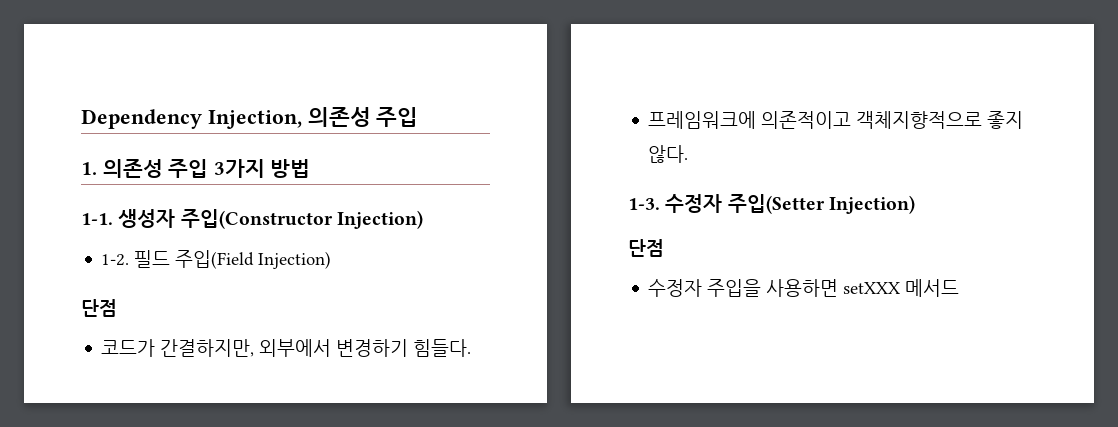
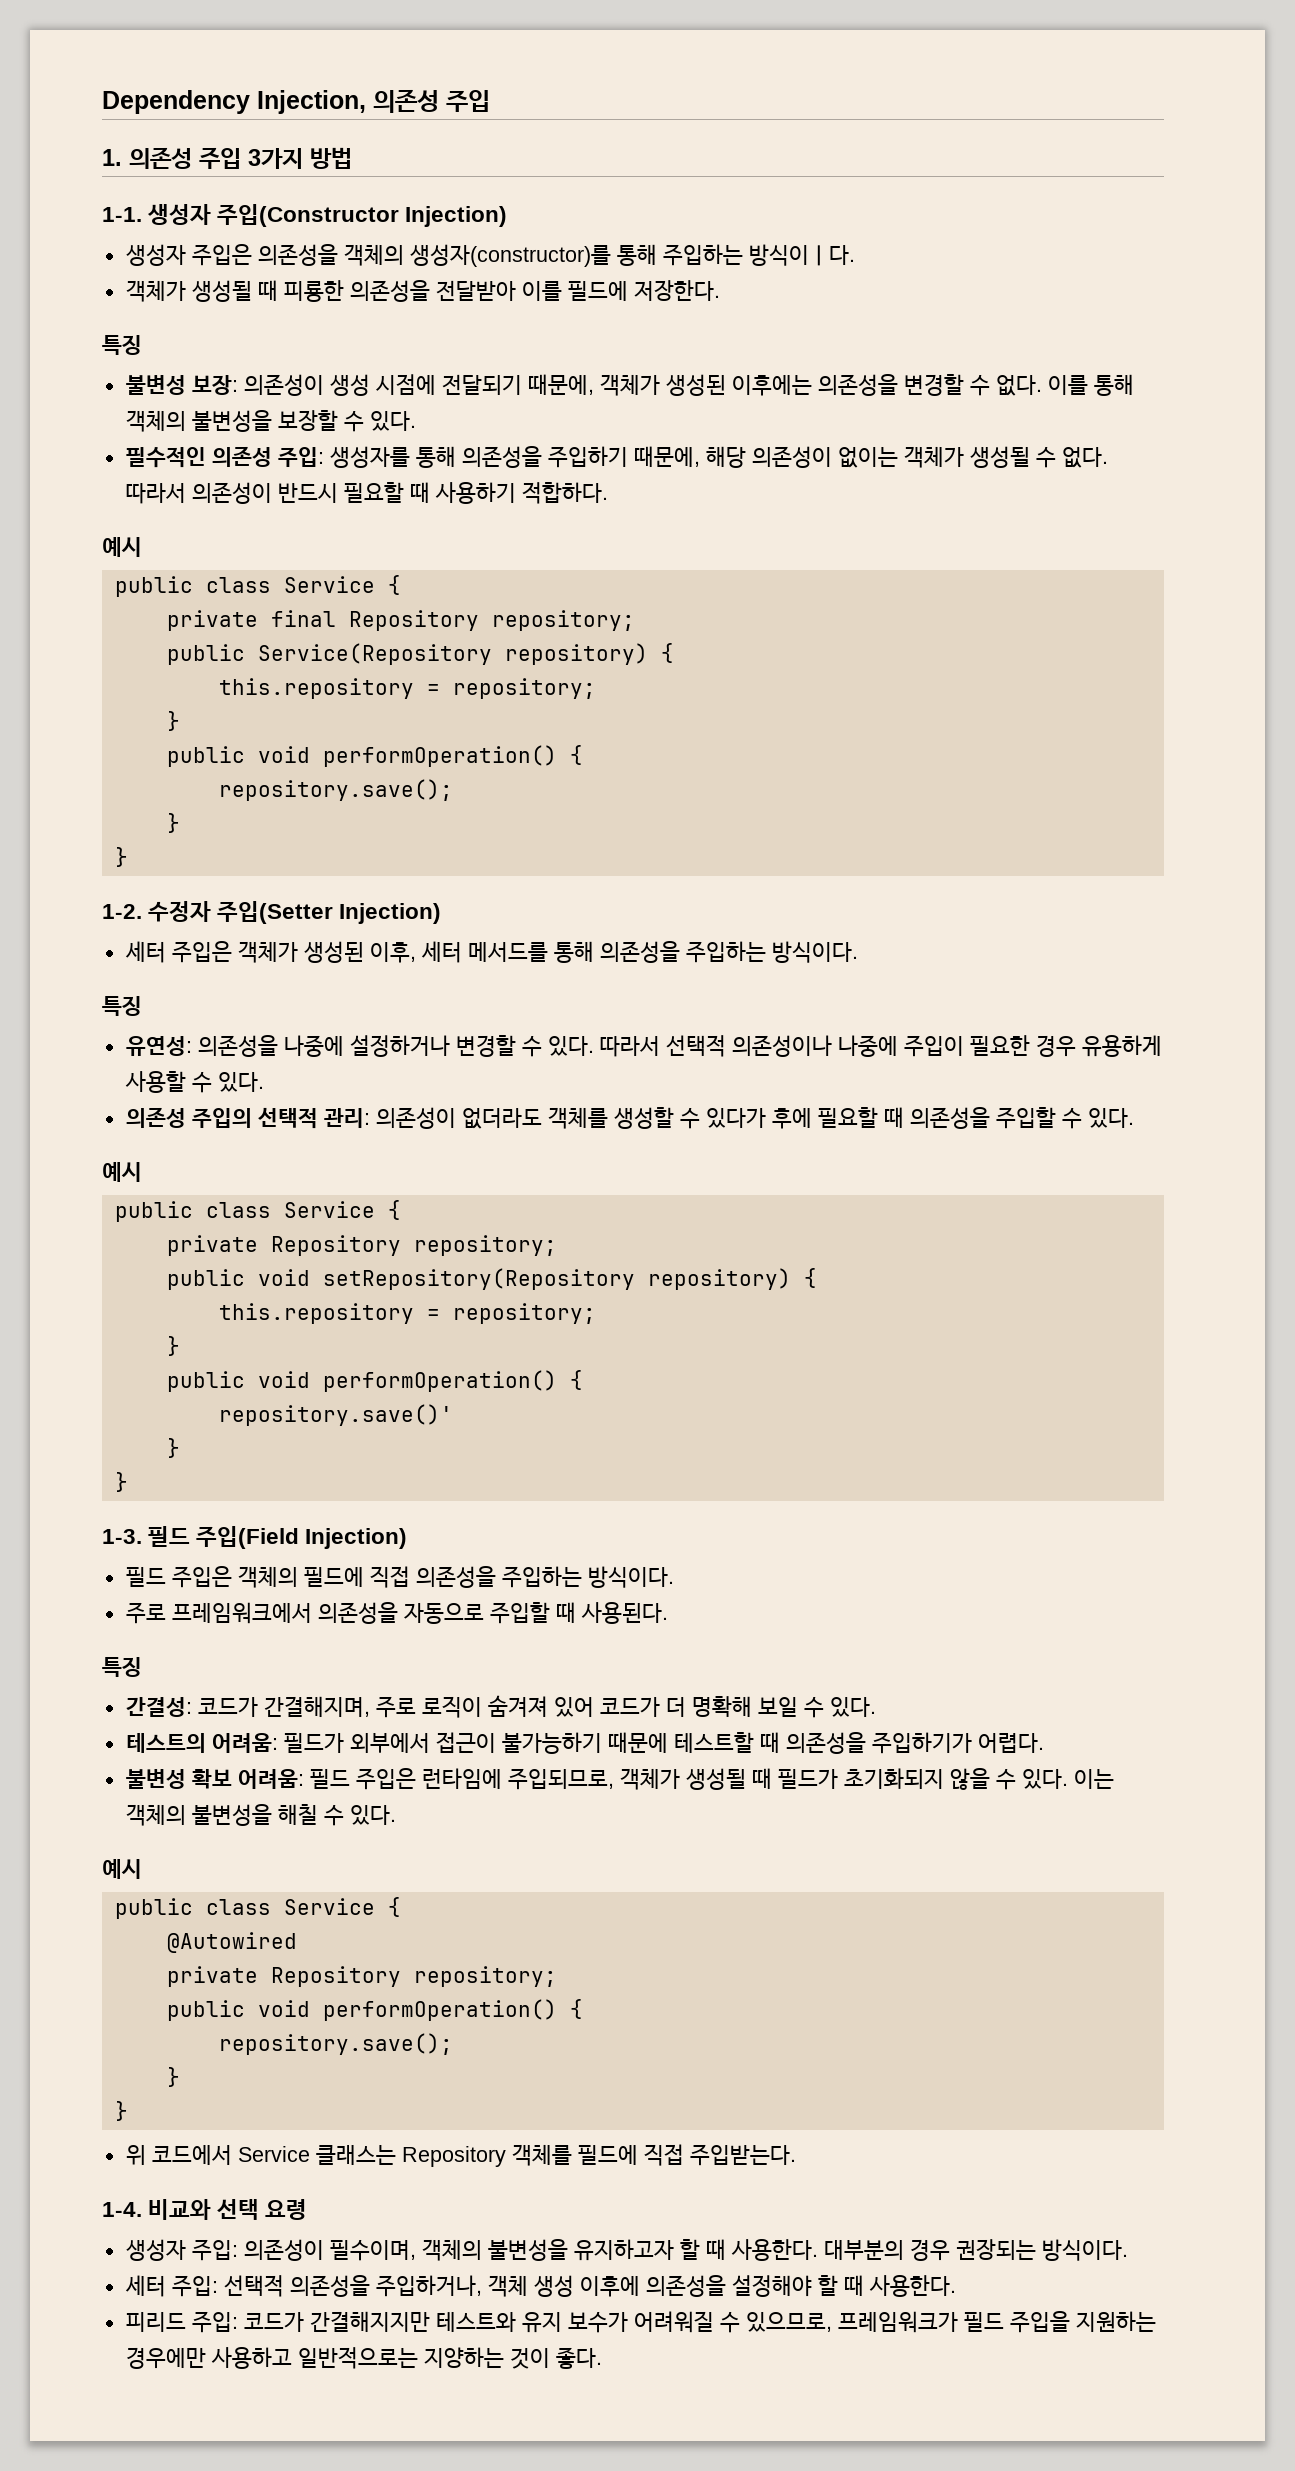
- 1-2. 필드 주입(Field Injection)
- 단점
- 코드가 간결하지만, 외부에서 변경하기 힘들다.
- 프레임워크에 의존적이고 객체지향적으로 좋지 않다.
- 1-3. 수정자 주입(Setter Injection)
- 단점
- 수정자 주입을 사용하면 setXXX 메서드
+ 생성자 주입은 의존성을 객체의 생성자(constructor)를 통해 주입하는 방식이ㅣ다.
+ 객체가 생성될 때 피룡한 의존성을 전달받아 이를 필드에 저장한다.
+ 특징
+ 불변성 보장: 의존성이 생성 시점에 전달되기 때문에, 객체가 생성된 이후에는 의존성을 변경할 수 없다. 이를 통해 객체의 불변성을 보장할 수 있다.
+ 필수적인 의존성 주입: 생성자를 통해 의존성을 주입하기 때문에, 해당 의존성이 없이는 객체가 생성될 수 없다. 따라서 의존성이 반드시 필요할 때 사용하기 적합하다.
+ 예시
+ public class Service {
+ private final Repository repository;
+ public Service(Repository repository) {
+ this.repository = repository;
+ }
+ public void performOperation() {
+ repository.save();
+ }
+ }
+ 1-2. 수정자 주입(Setter Injection)
+ 세터 주입은 객체가 생성된 이후, 세터 메서드를 통해 의존성을 주입하는 방식이다.
+ 특징
+ 유연성: 의존성을 나중에 설정하거나 변경할 수 있다. 따라서 선택적 의존성이나 나중에 주입이 필요한 경우 유용하게 사용할 수 있다.
+ 의존성 주입의 선택적 관리: 의존성이 없더라도 객체를 생성할 수 있다가 후에 필요할 때 의존성을 주입할 수 있다.
+ 예시
+ public class Service {
+ private Repository repository;
+ public void setRepository(Repository repository) {
+ this.repository = repository;
+ }
+ public void performOperation() {
+ repository.save()'
+ }
+ }
+ 1-3. 필드 주입(Field Injection)
+ 필드 주입은 객체의 필드에 직접 의존성을 주입하는 방식이다.
+ 주로 프레임워크에서 의존성을 자동으로 주입할 때 사용된다.
+ 특징
+ 간결성: 코드가 간결해지며, 주로 로직이 숨겨져 있어 코드가 더 명확해 보일 수 있다.
+ 테스트의 어려움: 필드가 외부에서 접근이 불가능하기 때문에 테스트할 때 의존성을 주입하기가 어렵다.
+ 불변성 확보 어려움: 필드 주입은 런타임에 주입되므로, 객체가 생성될 때 필드가 초기화되지 않을 수 있다. 이는 객체의 불변성을 해칠 수 있다.
+ 예시
+ public class Service {
+ @Autowired
+ private Repository repository;
+ public void performOperation() {
+ repository.save();
+ }
+ }
+ 위 코드에서 Service 클래스는 Repository 객체를 필드에 직접 주입받는다.
+ 1-4. 비교와 선택 요령
+ 생성자 주입: 의존성이 필수이며, 객체의 불변성을 유지하고자 할 때 사용한다. 대부분의 경우 권장되는 방식이다.
+ 세터 주입: 선택적 의존성을 주입하거나, 객체 생성 이후에 의존성을 설정해야 할 때 사용한다.
+ 피리드 주입: 코드가 간결해지지만 테스트와 유지 보수가 어려워질 수 있으므로, 프레임워크가 필드 주입을 지원하는 경우에만 사용하고 일반적으로는 지양하는 것이 좋다.

